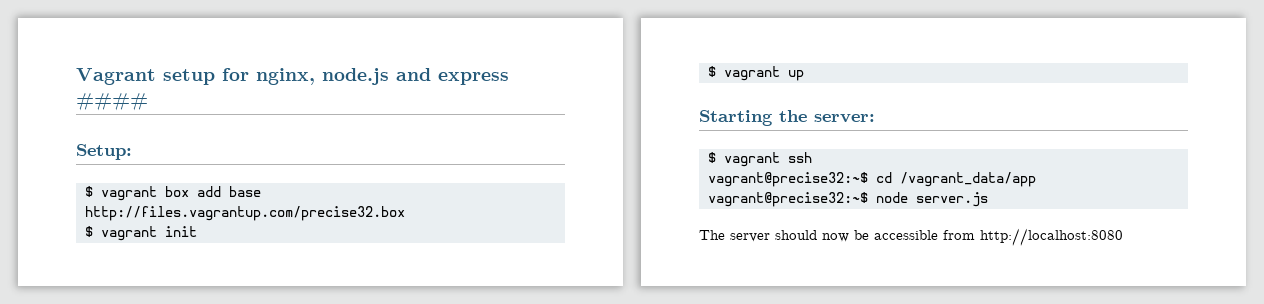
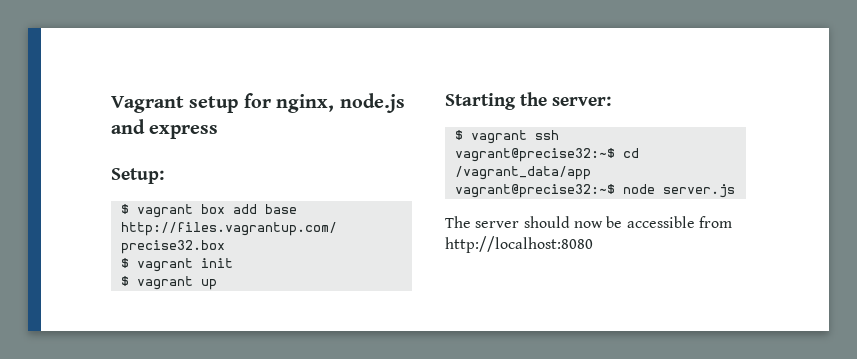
- Vagrant setup for nginx, node.js and express ####
+ Vagrant setup for nginx, node.js and express

